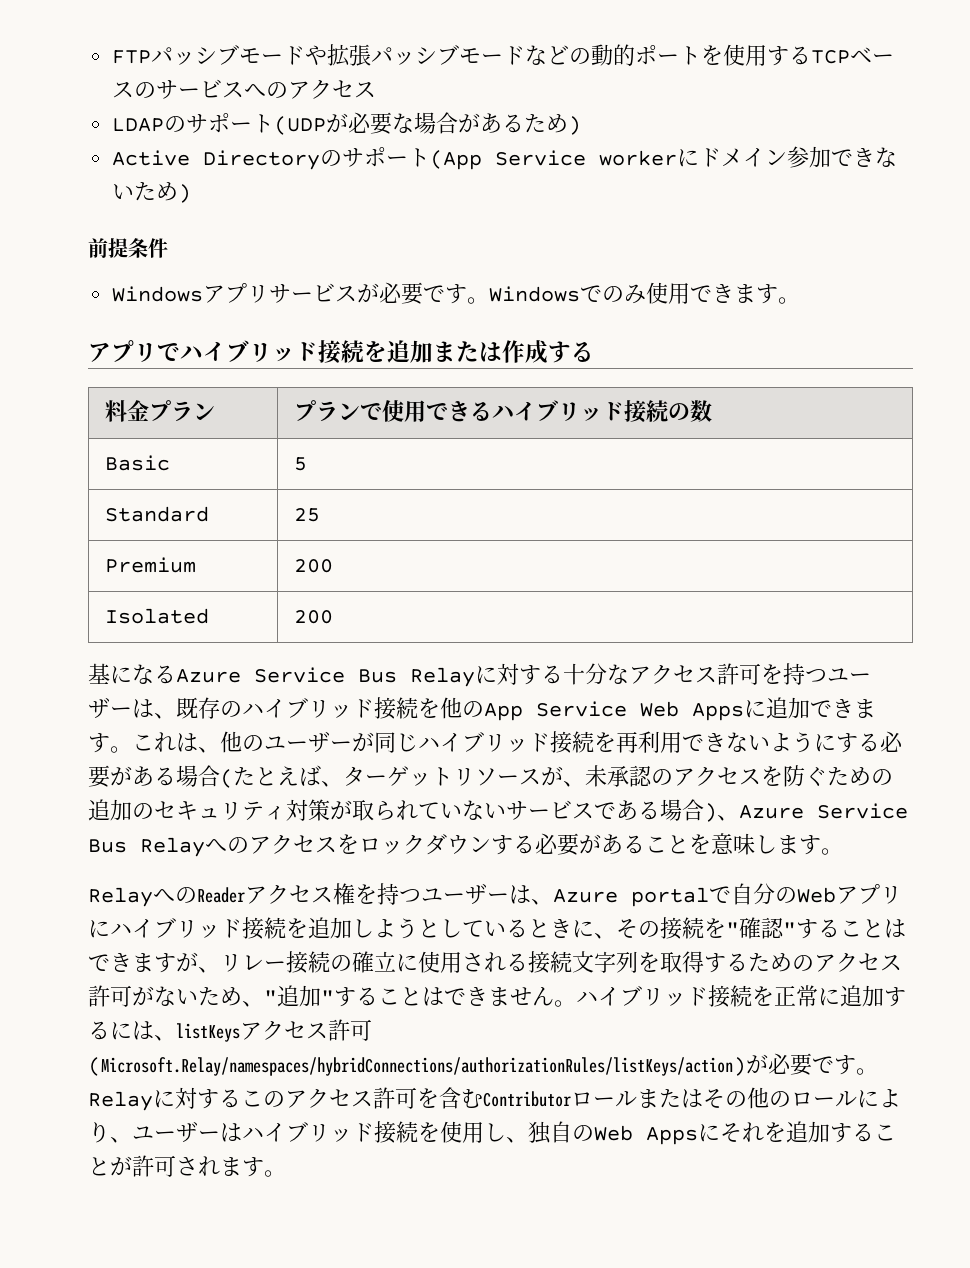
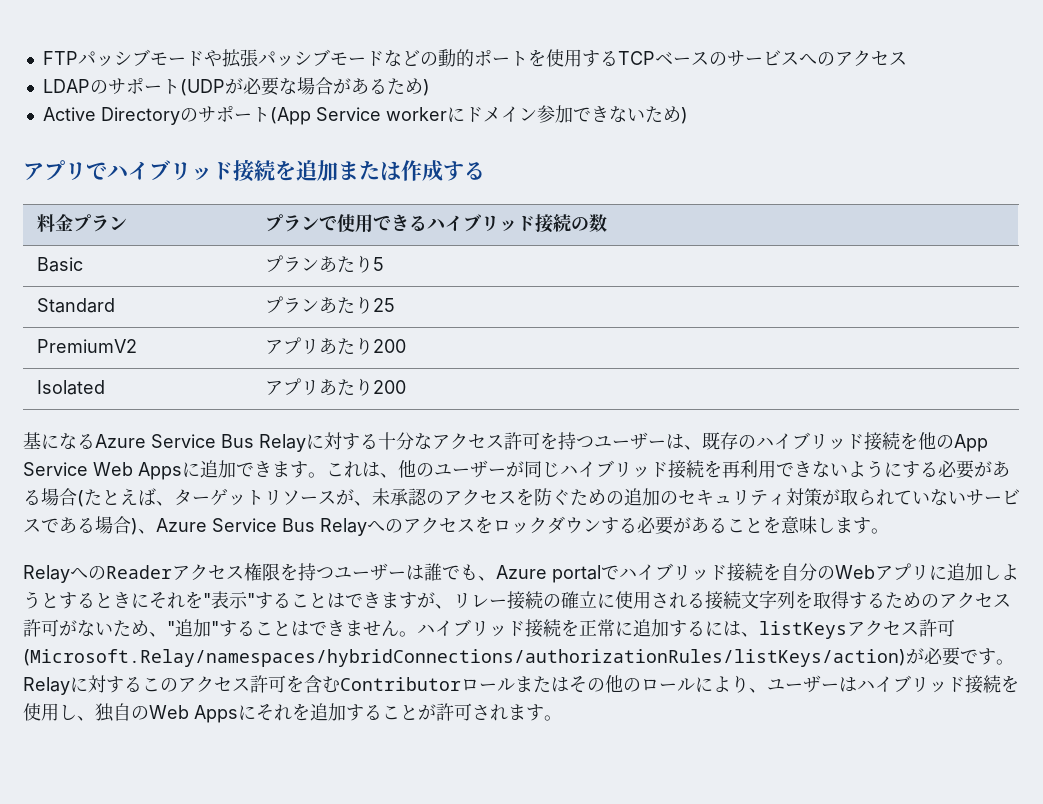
- 前提条件
- Windowsアプリサービスが必要です。Windowsでのみ使用できます。
- Basic | 5
+ Basic | プランあたり5
- Standard | 25
- Premium | 200
+ Standard | プランあたり25
+ PremiumV2 | アプリあたり200
- Isolated | 200
+ Isolated | アプリあたり200
- RelayへのReaderアクセス権を持つユーザーは、Azure portalで自分のWebアプリにハイブリッド接続を追加しようとしているときに、その接続を"確認"することはできますが、リレー接続の確立に使用される接続文字列を取得するためのアクセス許可がないため、"追加"することはできません。
+ RelayへのReaderアクセス権限を持つユーザーは誰でも、Azure portalでハイブリッド接続を自分のWebアプリに追加しようとするときにそれを"表示"することはできますが、リレー接続の確立に使用される接続文字列を取得するためのアクセス許可がないため、"追加"することはできません。

